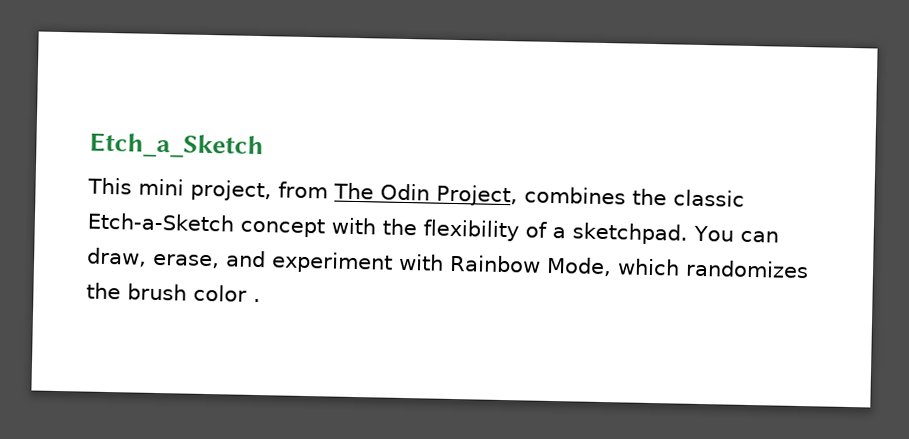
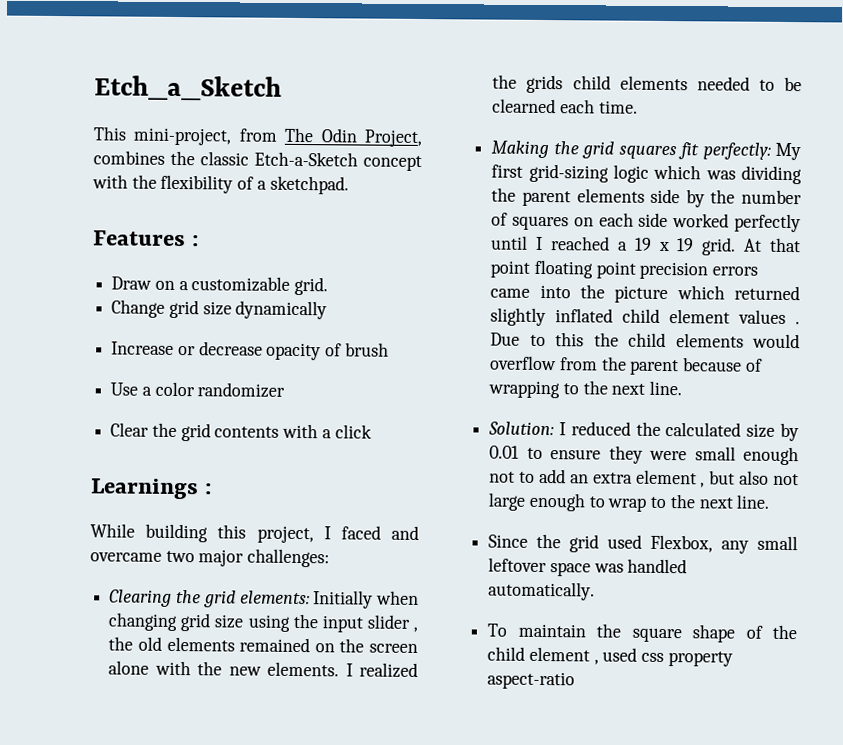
- This mini project, from The Odin Project, combines the classic Etch-a-Sketch concept with the flexibility of a sketchpad. You can draw, erase, and experiment with Rainbow Mode, which randomizes the brush color .
+ This mini-project, from The Odin Project, combines the classic Etch-a-Sketch concept with the flexibility of a sketchpad.
+ Features :
+ Draw on a customizable grid.
+ Change grid size dynamically
+ Increase or decrease opacity of brush
+ Use a color randomizer
+ Clear the grid contents with a click
+ Learnings :
+ While building this project, I faced and overcame two major challenges:
+ Clearing the grid elements: Initially when changing grid size using the input slider , the old elements remained on the screen alone with the new elements. I realized the grids child elements needed to be clearned each time.
+ Making the grid squares fit perfectly: My first grid-sizing logic which was dividing the parent elements side by the number of squares on each side worked perfectly until I reached a 19 x 19 grid. At that point floating point precision errors came into the picture which returned slightly inflated child element values . Due to this the child elements would overflow from the parent because of wrapping to the next line.
+ Solution: I reduced the calculated size by 0.01 to ensure they were small enough not to add an extra element , but also not large enough to wrap to the next line.
+ Since the grid used Flexbox, any small leftover space was handled automatically.
+ To maintain the square shape of the child element , used css property aspect-ratio

